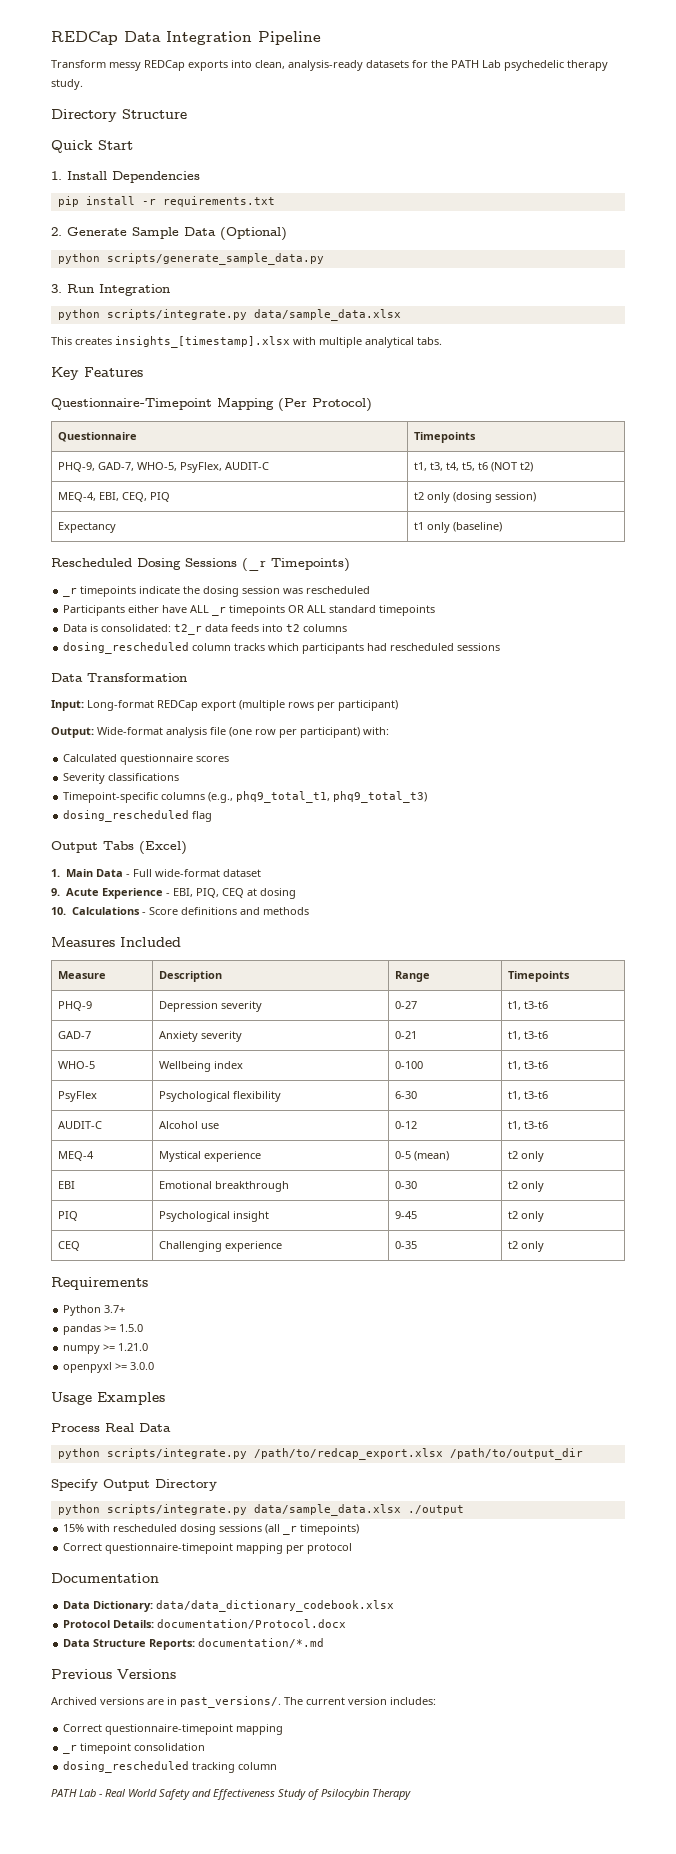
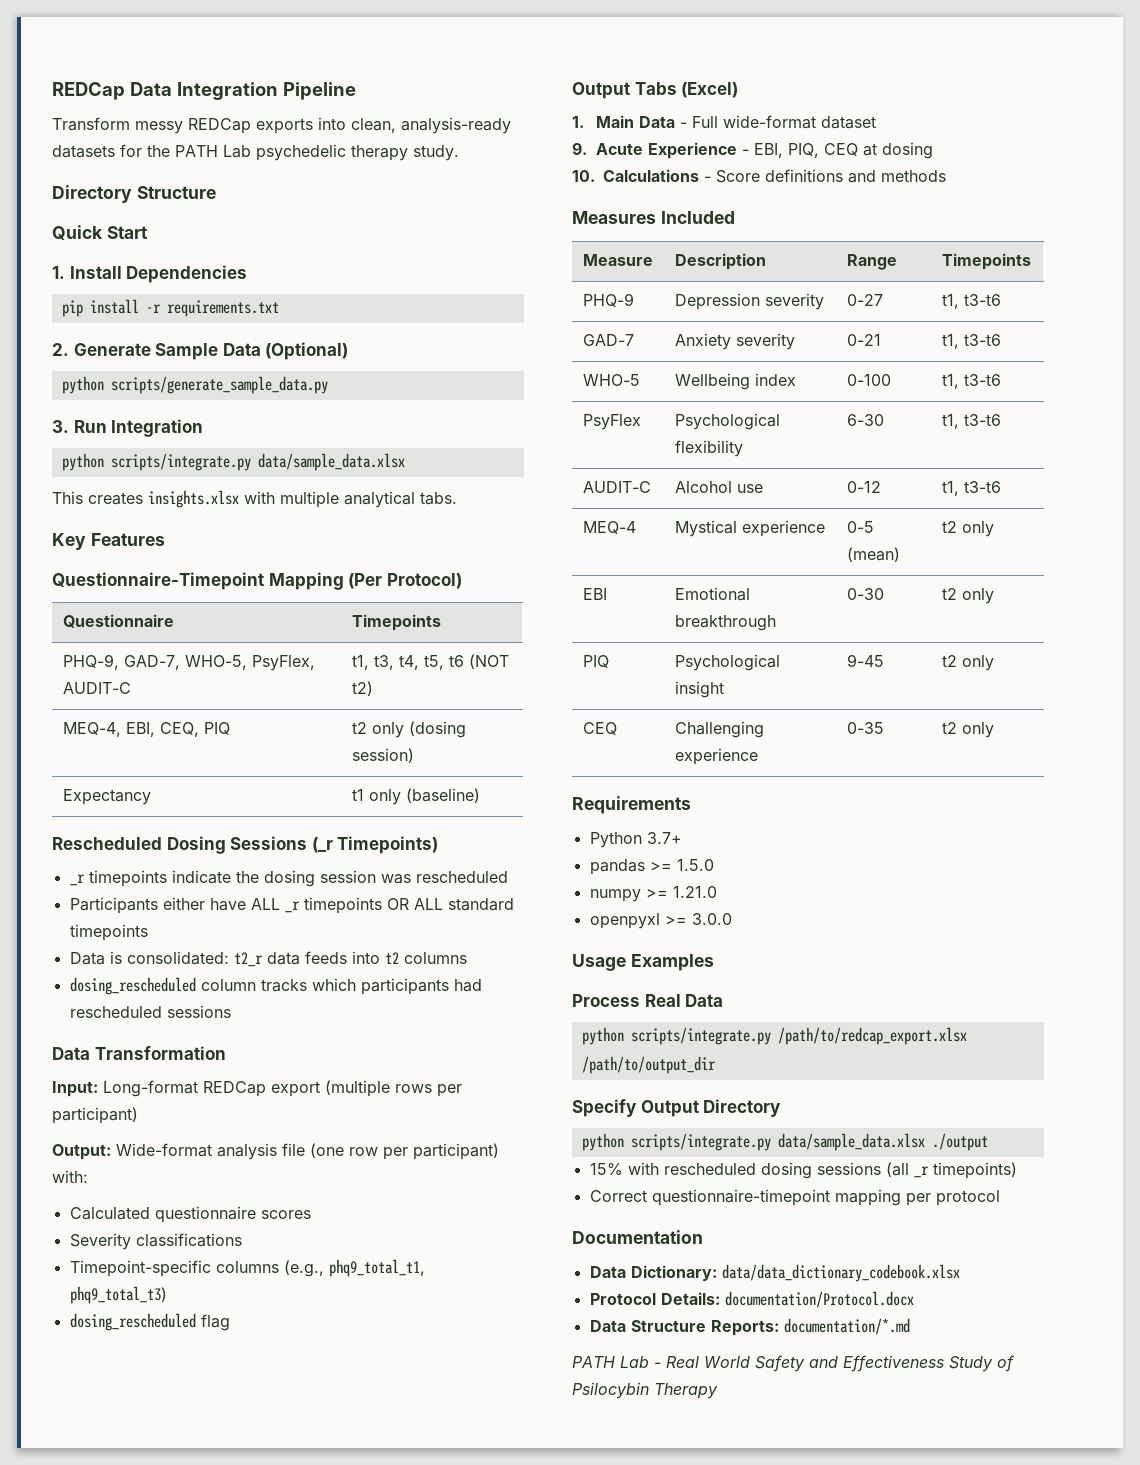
- This creates insights_[timestamp].xlsx with multiple analytical tabs.
+ This creates insights.xlsx with multiple analytical tabs.
- Previous Versions
- Archived versions are in past_versions/. The current version includes:
- Correct questionnaire-timepoint mapping
- _r timepoint consolidation
- dosing_rescheduled tracking column

